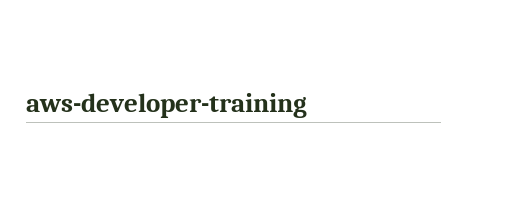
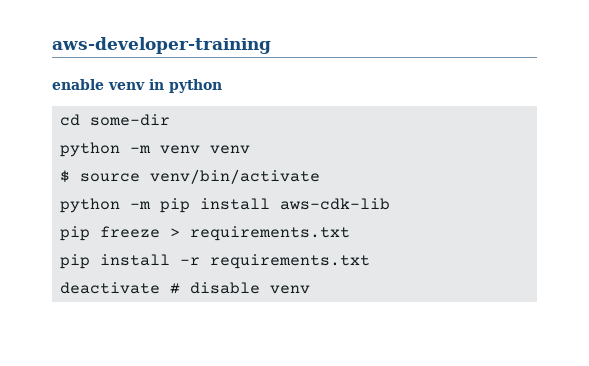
+ enable venv in python
+ cd some-dir
+ python -m venv venv
+ $ source venv/bin/activate
+ python -m pip install aws-cdk-lib
+ pip freeze > requirements.txt
+ pip install -r requirements.txt
+ deactivate # disable venv

